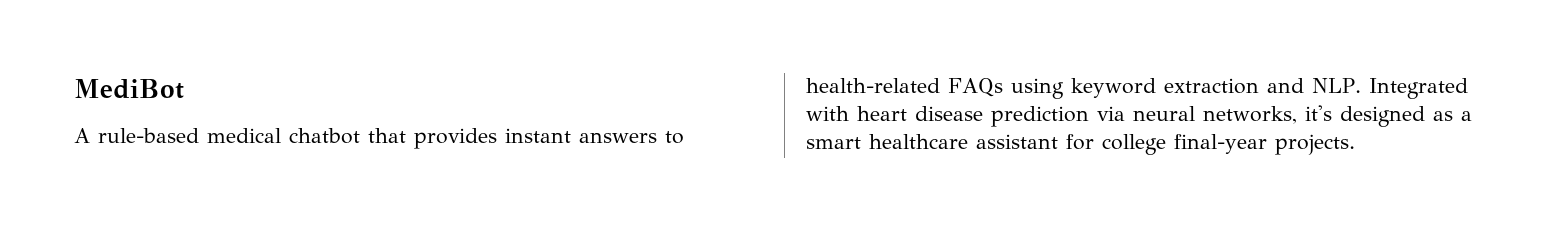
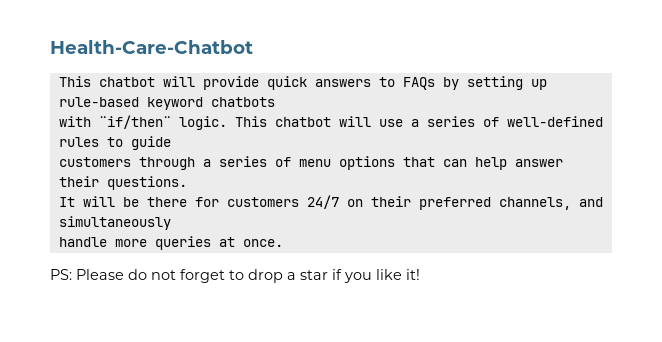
- MediBot
- A rule-based medical chatbot that provides instant answers to health-related FAQs using keyword extraction and NLP. Integrated with heart disease prediction via neural networks, it's designed as a smart healthcare assistant for college final-year projects.
+ Health-Care-Chatbot
+ This chatbot will provide quick answers to FAQs by setting up rule-based keyword chatbots
+ with ¨if/then¨ logic. This chatbot will use a series of well-defined rules to guide
+ customers through a series of menu options that can help answer their questions.
+ It will be there for customers 24/7 on their preferred channels, and simultaneously
+ handle more queries at once.
+ PS: Please do not forget to drop a star if you like it!

